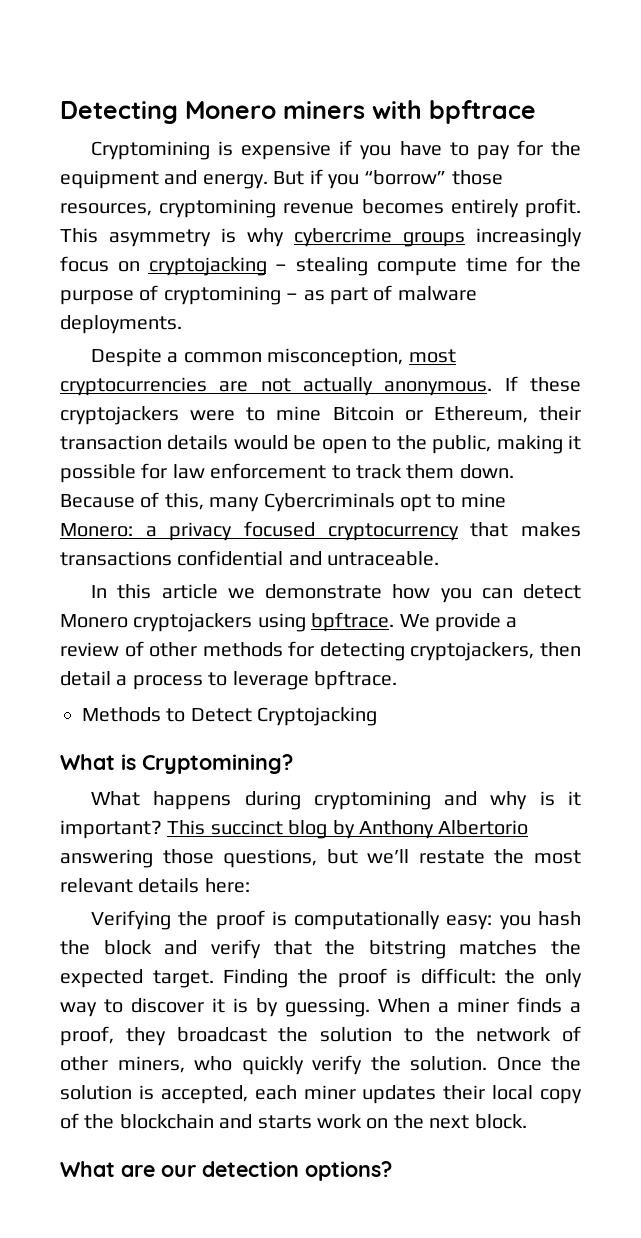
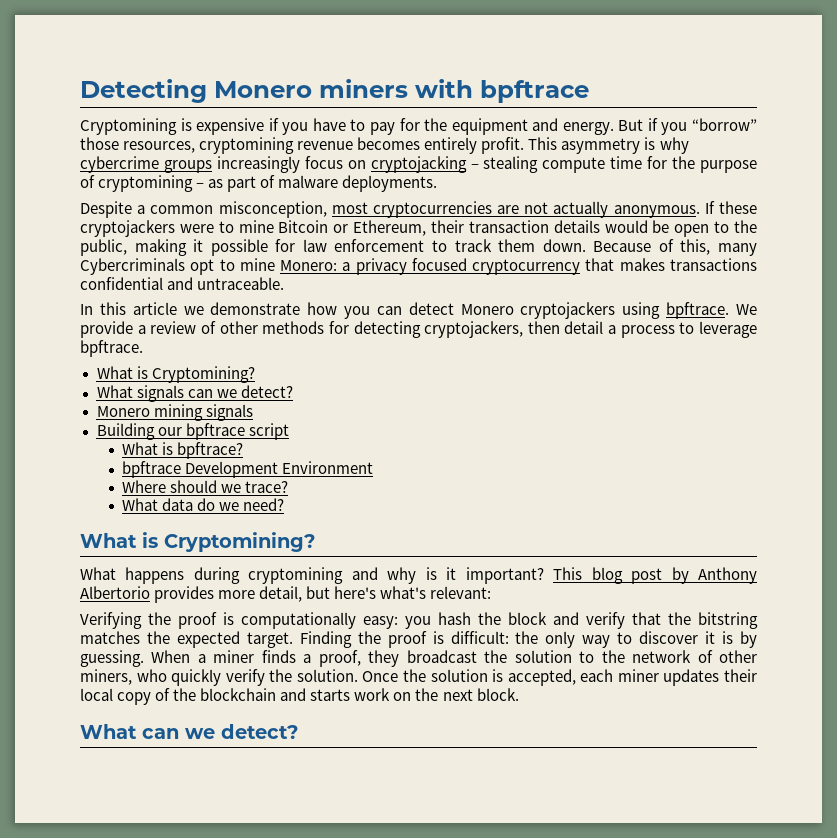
  We provide a review of other methods for detecting cryptojackers, then detail a process to leverage bpftrace.
- Methods to Detect Cryptojacking
+ What is Cryptomining?
+ What signals can we detect?
+ Monero mining signals
+ Building our bpftrace script
+ What is bpftrace?
+ bpftrace Development Environment
+ Where should we trace?
+ What data do we need?
- This succinct blog by Anthony Albertorio answering those questions, but we’ll restate the most relevant details here:
+ This blog post by Anthony Albertorio provides more detail, but here's what's relevant:
- What are our detection options?
+ What can we detect?

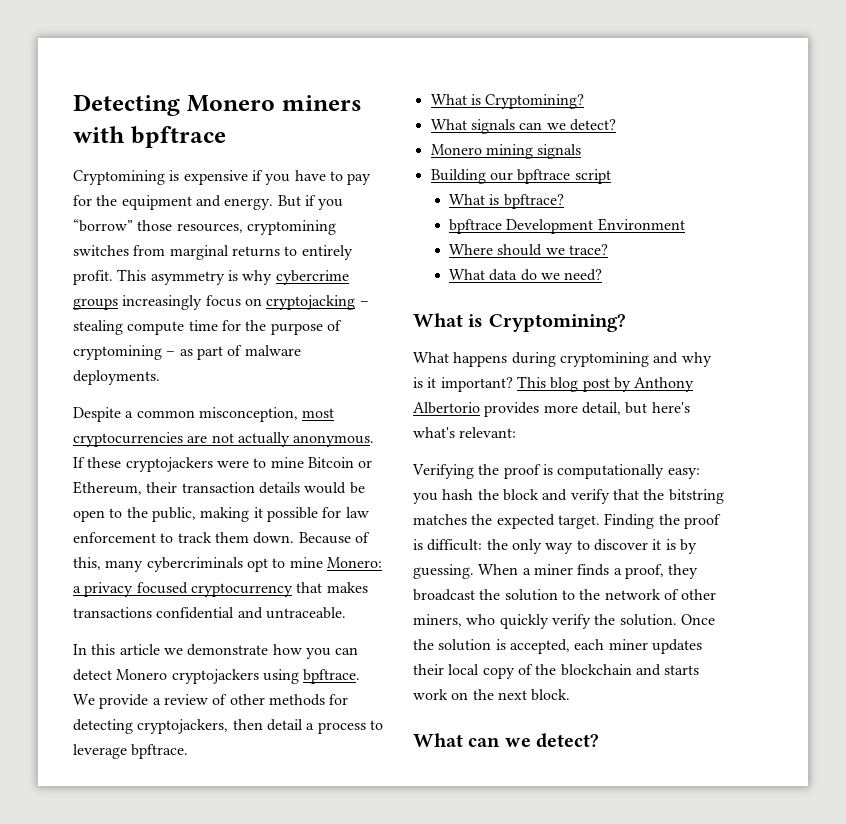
- But if you “borrow” those resources, cryptomining revenue becomes entirely profit.
+ But if you “borrow” those resources, cryptomining switches from marginal returns to entirely profit.
- Because of this, many Cybercriminals opt to mine Monero: a privacy focused cryptocurrency that makes transactions confidential and untraceable.
+ Because of this, many cybercriminals opt to mine Monero: a privacy focused cryptocurrency that makes transactions confidential and untraceable.

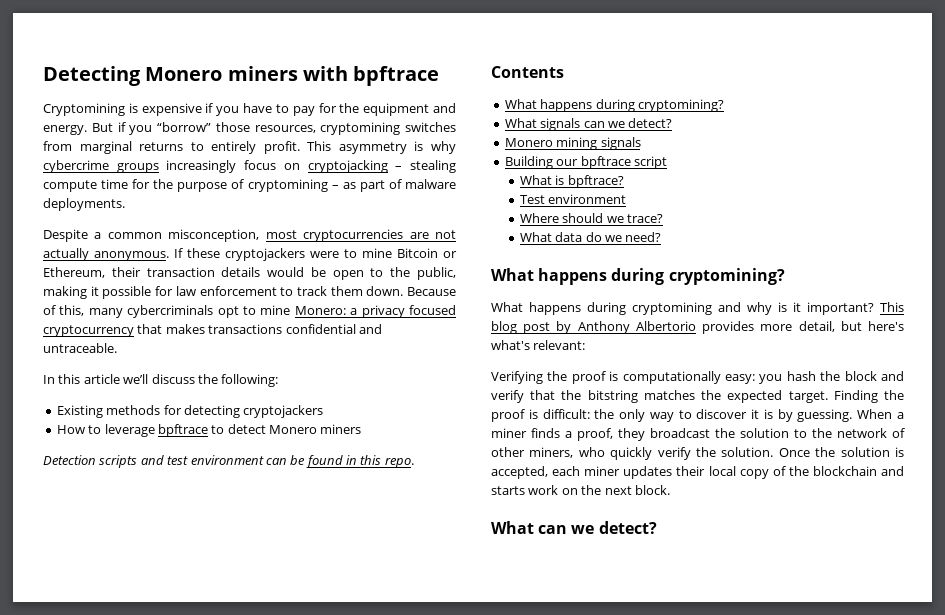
- In this article we demonstrate how you can detect Monero cryptojackers using bpftrace. We provide a review of other methods for detecting cryptojackers, then detail a process to leverage bpftrace.
- What is Cryptomining?
+ In this article we’ll discuss the following:
+ Existing methods for detecting cryptojackers
+ How to leverage bpftrace to detect Monero miners
+ Detection scripts and test environment can be found in this repo.
+ Contents
+ What happens during cryptomining?
- bpftrace Development Environment
+ Test environment
  What data do we need?
- What is Cryptomining?
+ What happens during cryptomining?

